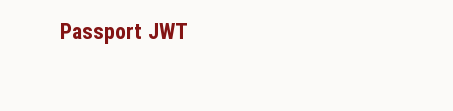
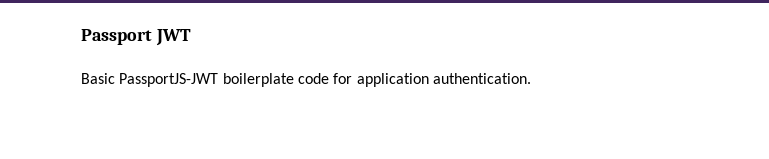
+ Basic PassportJS-JWT boilerplate code for application authentication.

